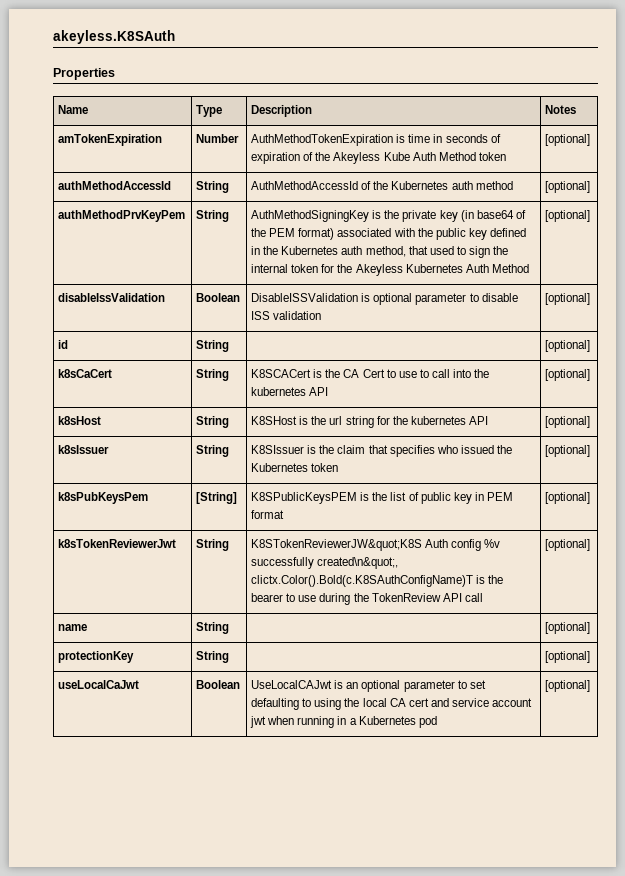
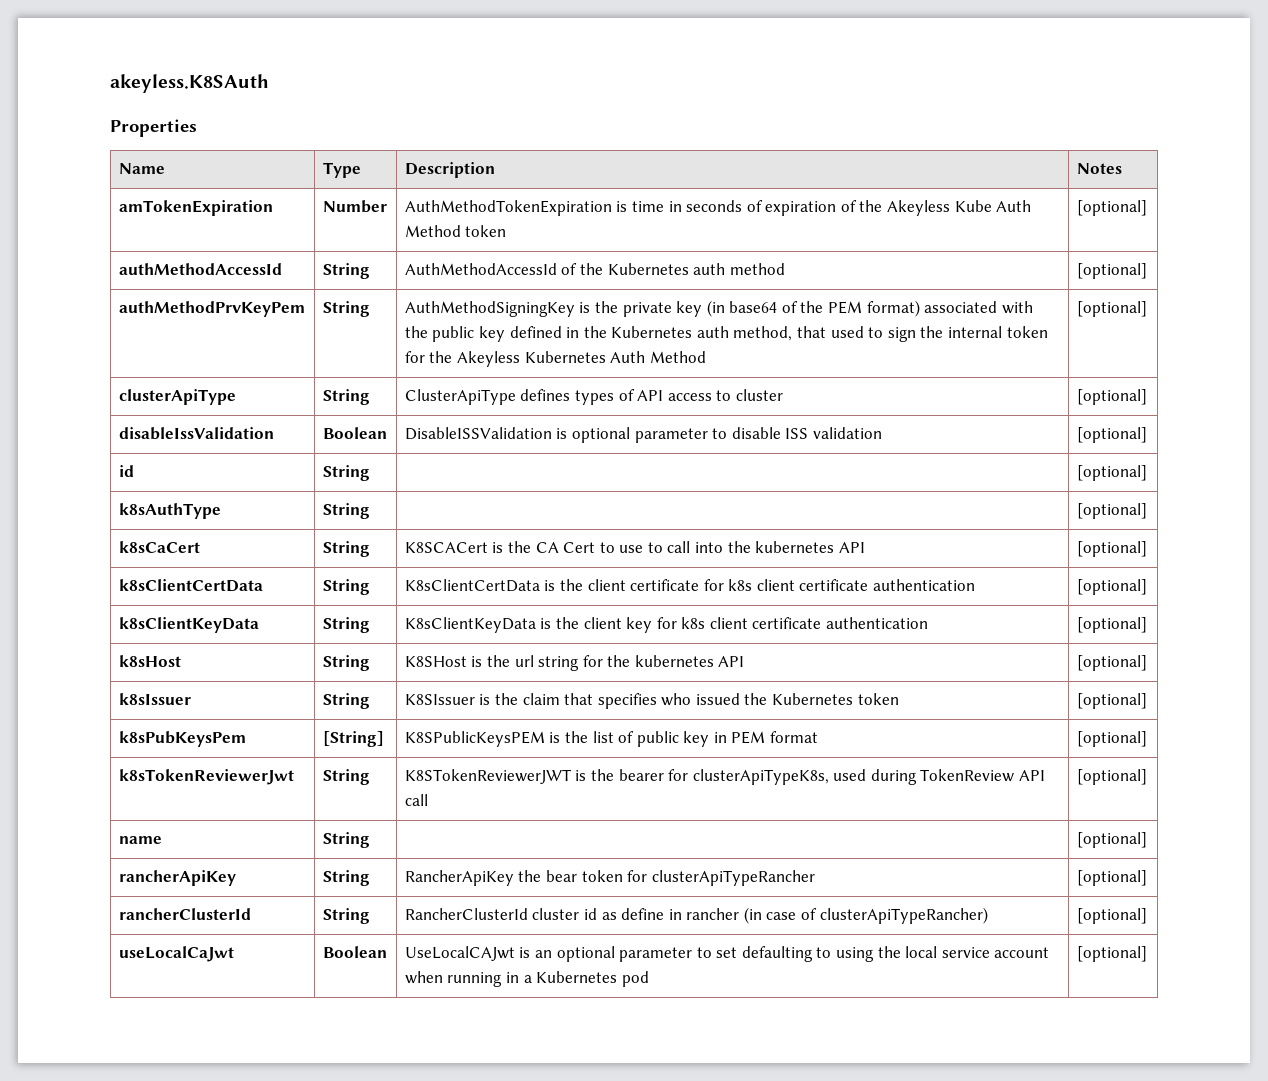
+ clusterApiType | String | ClusterApiType defines types of API access to cluster | [optional]
+ k8sAuthType | String | | [optional]
+ k8sClientCertData | String | K8sClientCertData is the client certificate for k8s client certificate authentication | [optional]
+ k8sClientKeyData | String | K8sClientKeyData is the client key for k8s client certificate authentication | [optional]
- k8sTokenReviewerJwt | String | K8STokenReviewerJW&quot;K8S Auth config %v successfully created\n&quot;, clictx.Color().Bold(c.K8SAuthConfigName)T is the bearer to use during the TokenReview API call | [optional]
+ k8sTokenReviewerJwt | String | K8STokenReviewerJWT is the bearer for clusterApiTypeK8s, used during TokenReview API call | [optional]
- protectionKey | String | | [optional]
+ rancherApiKey | String | RancherApiKey the bear token for clusterApiTypeRancher | [optional]
+ rancherClusterId | String | RancherClusterId cluster id as define in rancher (in case of clusterApiTypeRancher) | [optional]
- useLocalCaJwt | Boolean | UseLocalCAJwt is an optional parameter to set defaulting to using the local CA cert and service account jwt when running in a Kubernetes pod | [optional]
+ useLocalCaJwt | Boolean | UseLocalCAJwt is an optional parameter to set defaulting to using the local service account when running in a Kubernetes pod | [optional]

